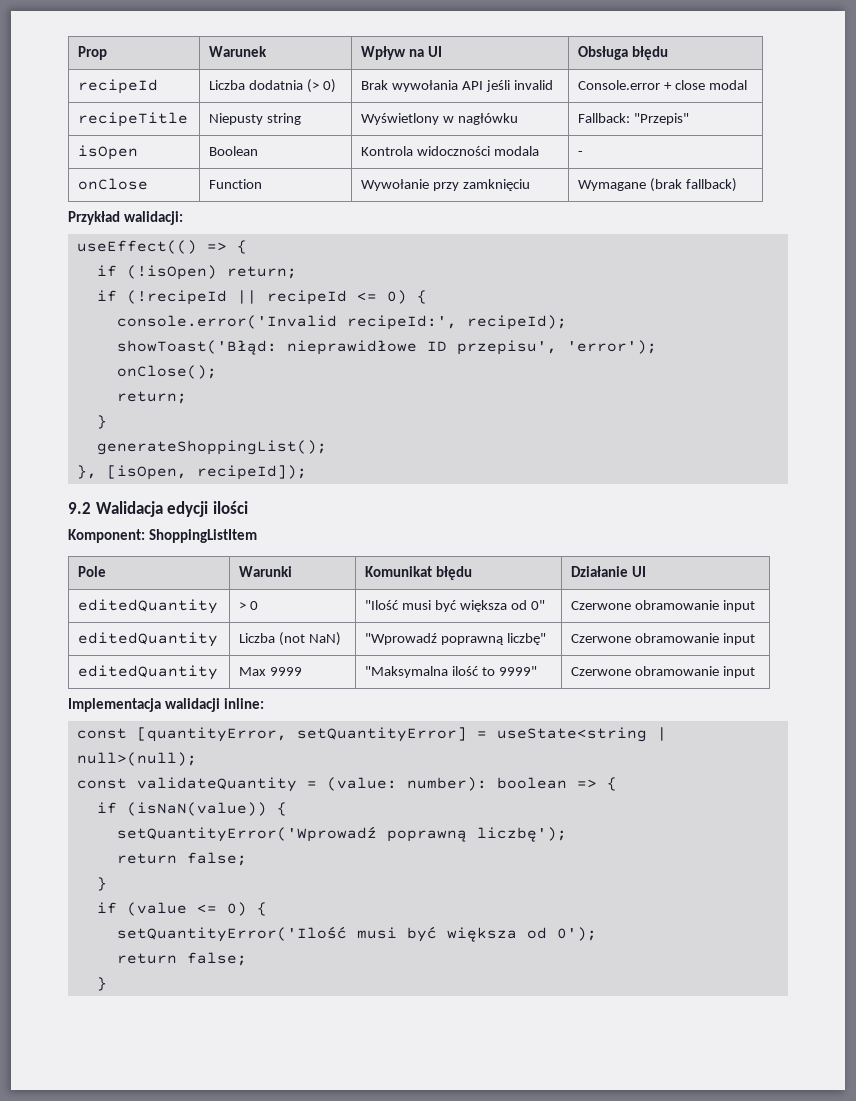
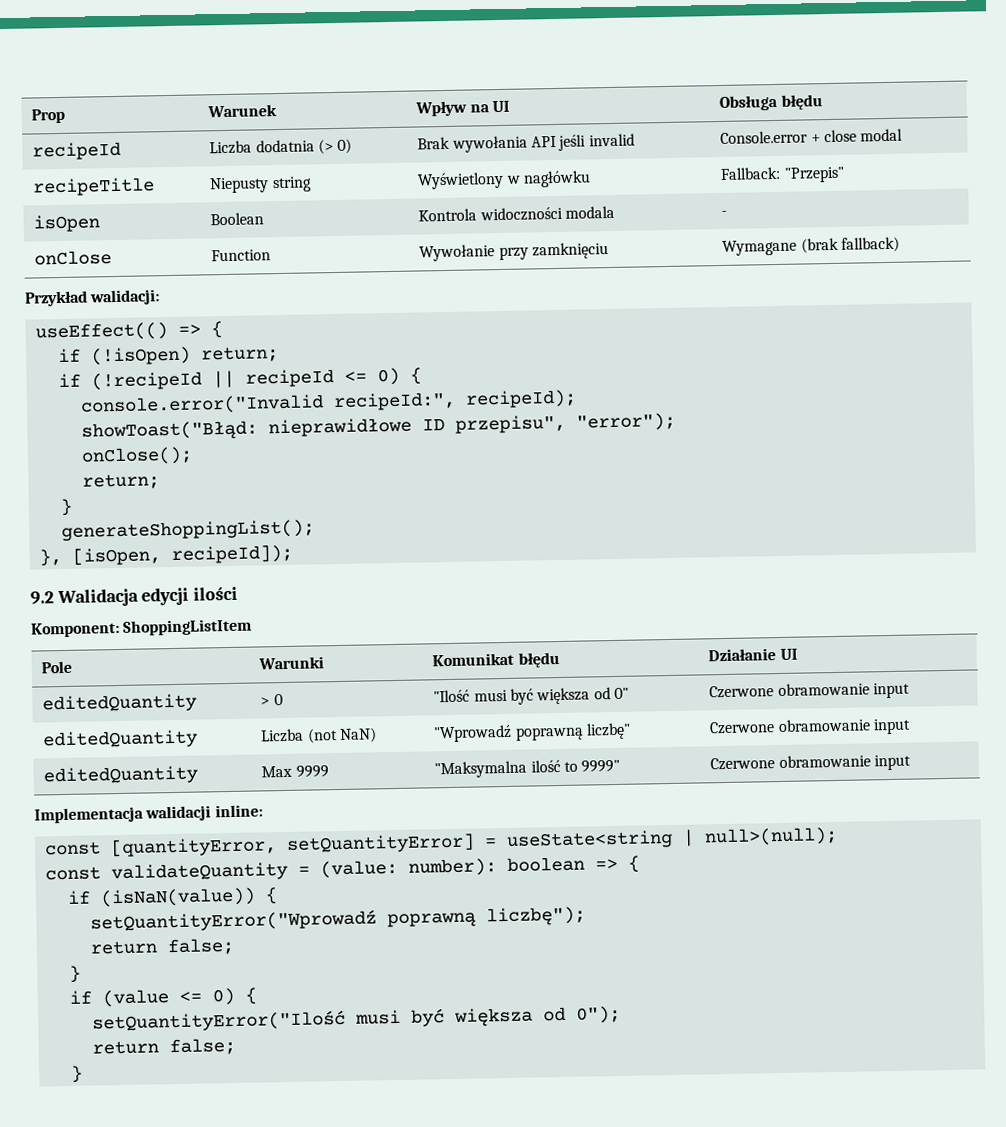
- console.error('Invalid recipeId:', recipeId);
+ console.error("Invalid recipeId:", recipeId);
- showToast('Błąd: nieprawidłowe ID przepisu', 'error');
+ showToast("Błąd: nieprawidłowe ID przepisu", "error");
- setQuantityError('Wprowadź poprawną liczbę');
+ setQuantityError("Wprowadź poprawną liczbę");
- setQuantityError('Ilość musi być większa od 0');
+ setQuantityError("Ilość musi być większa od 0");

